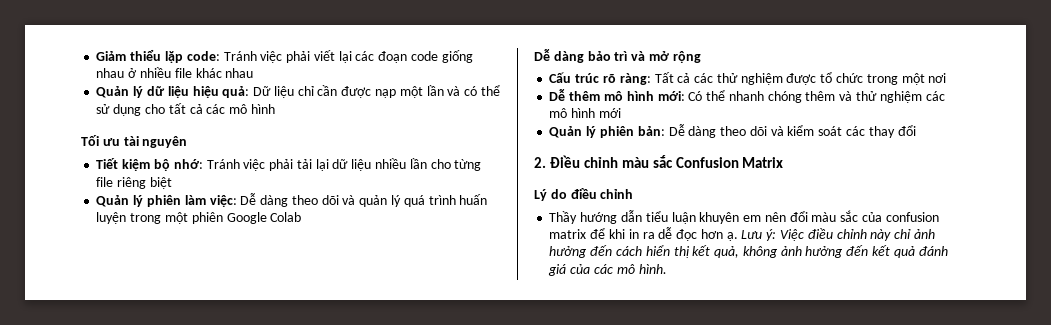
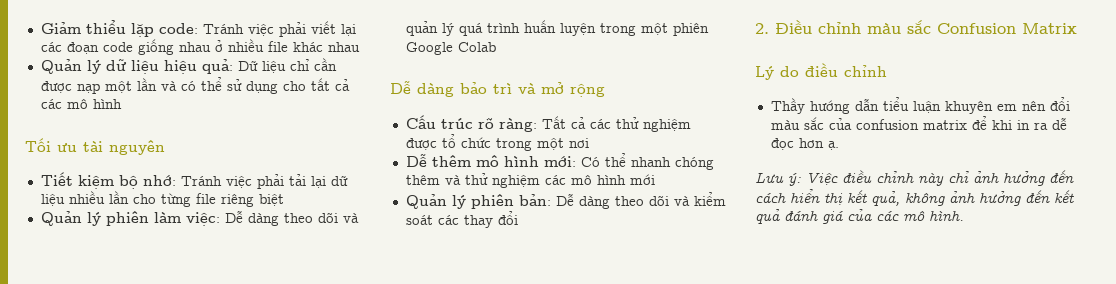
- Thầy hướng dẫn tiểu luận khuyên em nên đổi màu sắc của confusion matrix để khi in ra dễ đọc hơn ạ. Lưu ý: Việc điều chỉnh này chỉ ảnh hưởng đến cách hiển thị kết quả, không ảnh hưởng đến kết quả đánh giá của các mô hình.
+ Thầy hướng dẫn tiểu luận khuyên em nên đổi màu sắc của confusion matrix để khi in ra dễ đọc hơn ạ.
+ Lưu ý: Việc điều chỉnh này chỉ ảnh hưởng đến cách hiển thị kết quả, không ảnh hưởng đến kết quả đánh giá của các mô hình.

